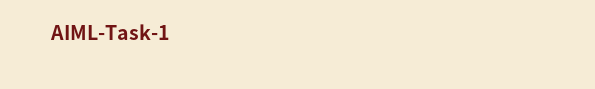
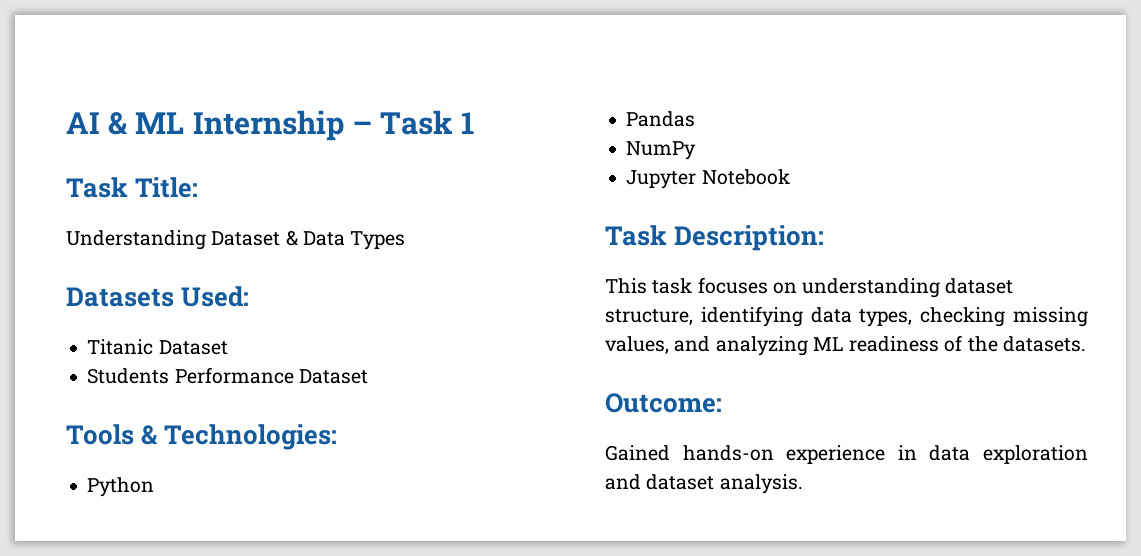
- AIML-Task-1
+ AI & ML Internship – Task 1
+ Task Title:
+ Understanding Dataset & Data Types
+ Datasets Used:
+ Titanic Dataset
+ Students Performance Dataset
+ Tools & Technologies:
+ Python
+ Pandas
+ NumPy
+ Jupyter Notebook
+ Task Description:
+ This task focuses on understanding dataset structure, identifying data types, checking missing values, and analyzing ML readiness of the datasets.
+ Outcome:
+ Gained hands-on experience in data exploration and dataset analysis.

